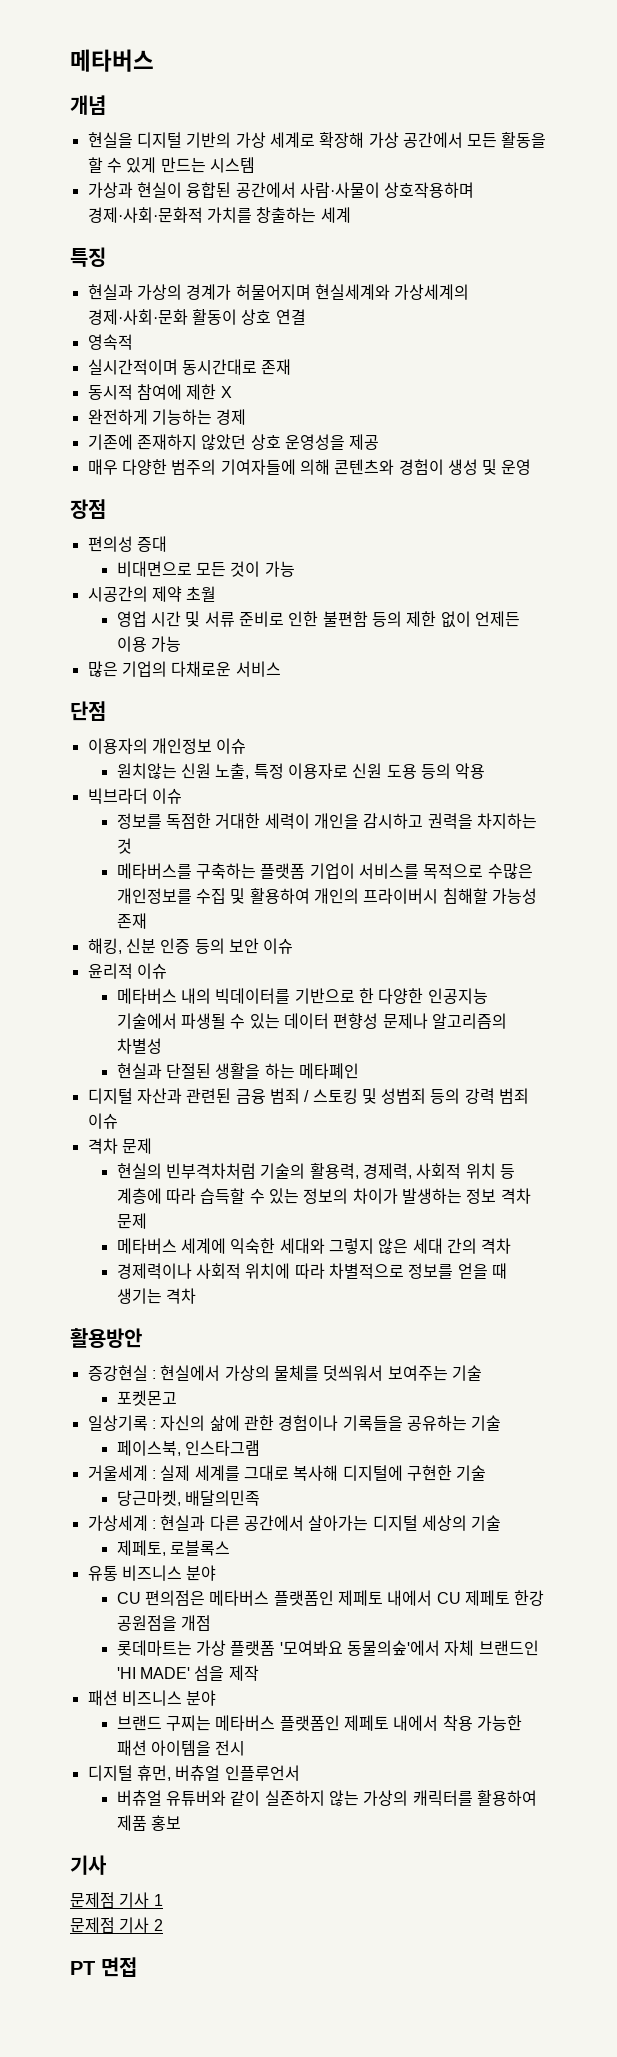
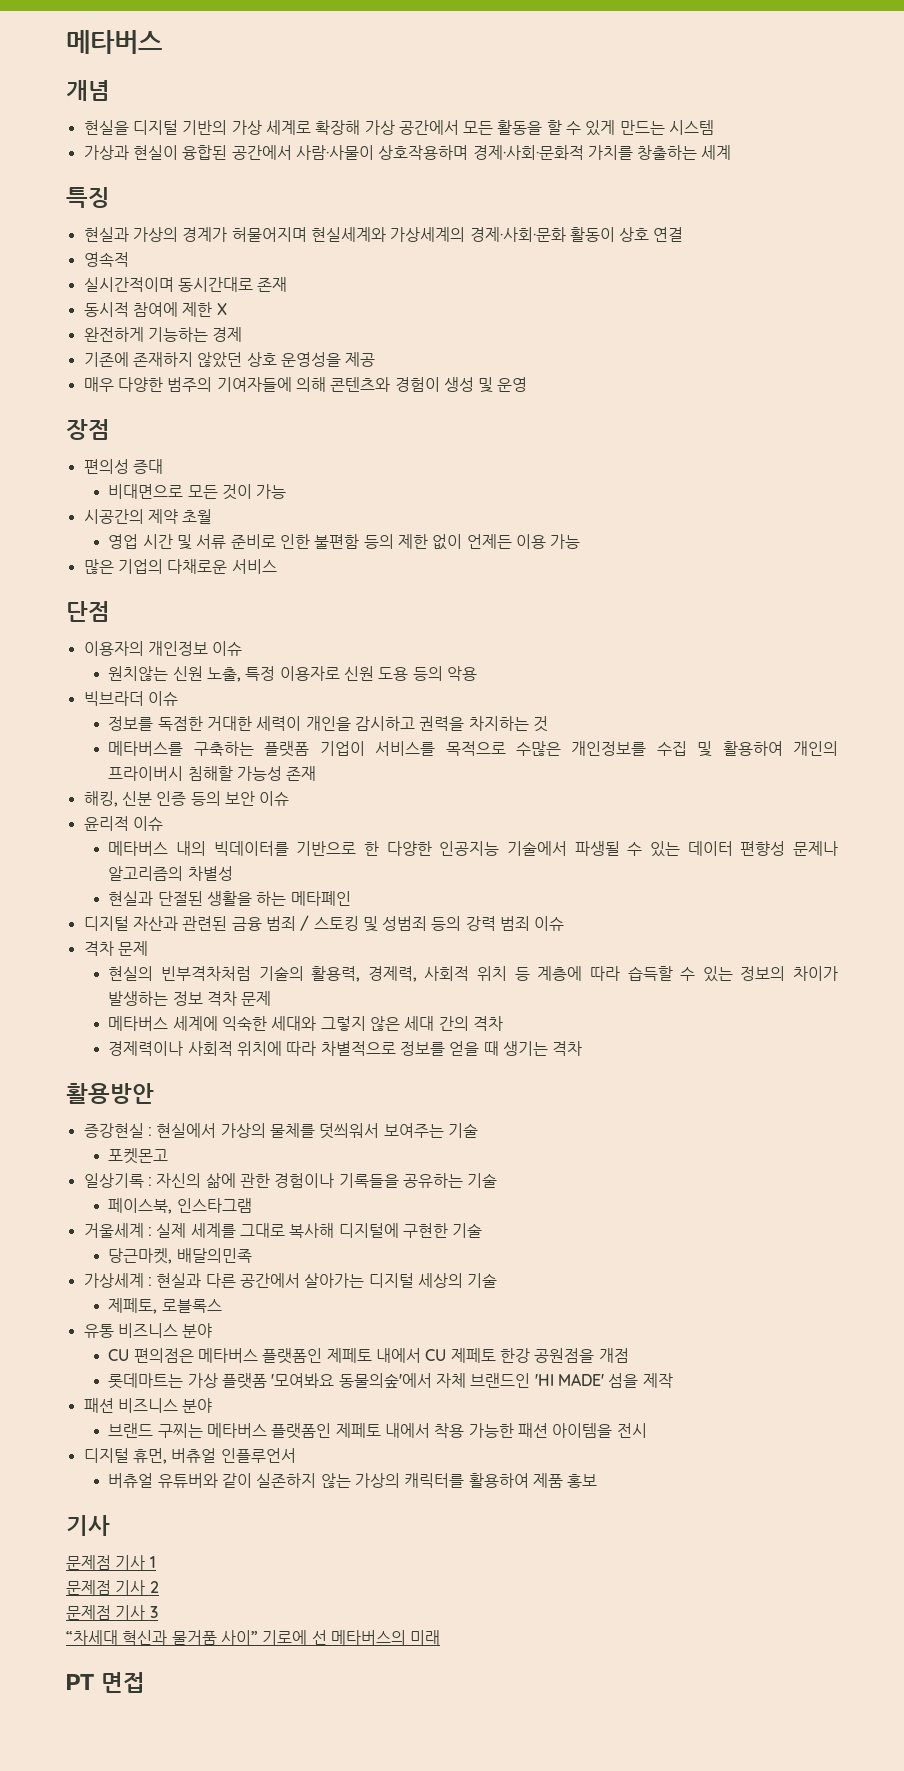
+ 문제점 기사 3
+ “차세대 혁신과 물거품 사이” 기로에 선 메타버스의 미래

